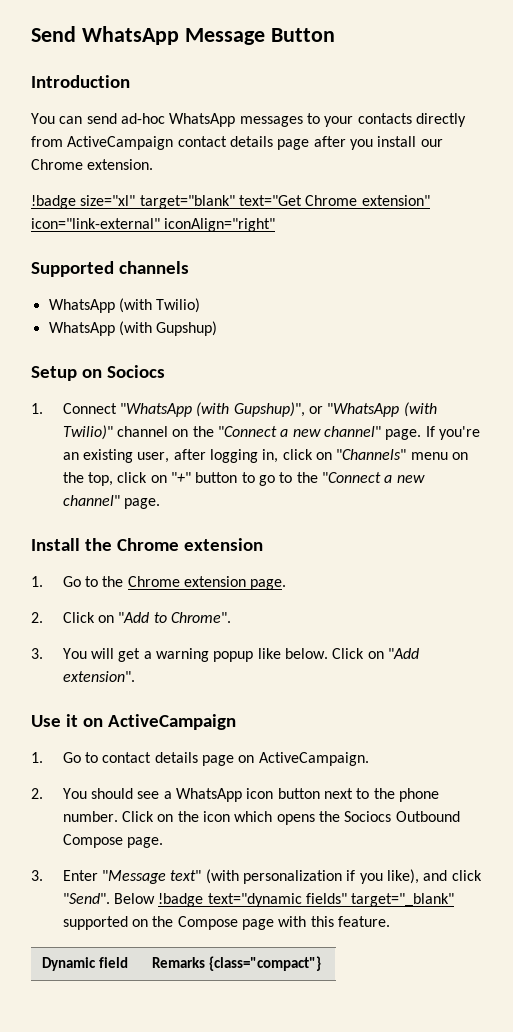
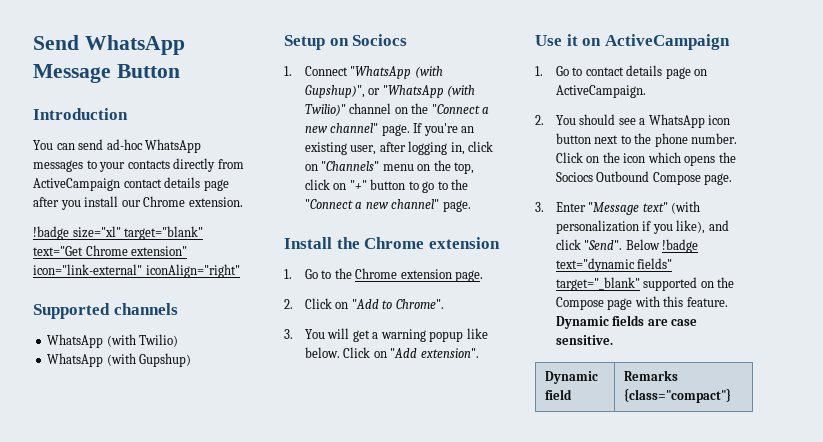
+ Dynamic fields are case sensitive.

